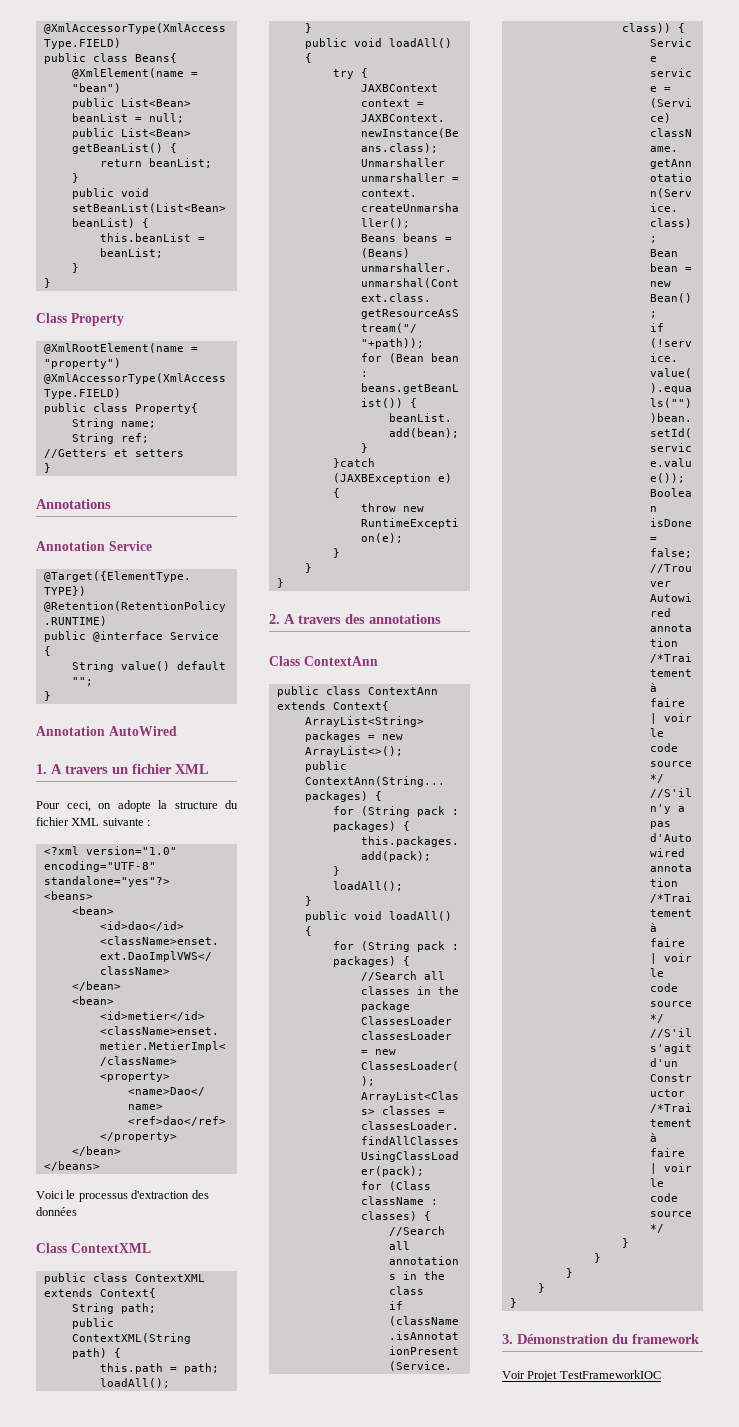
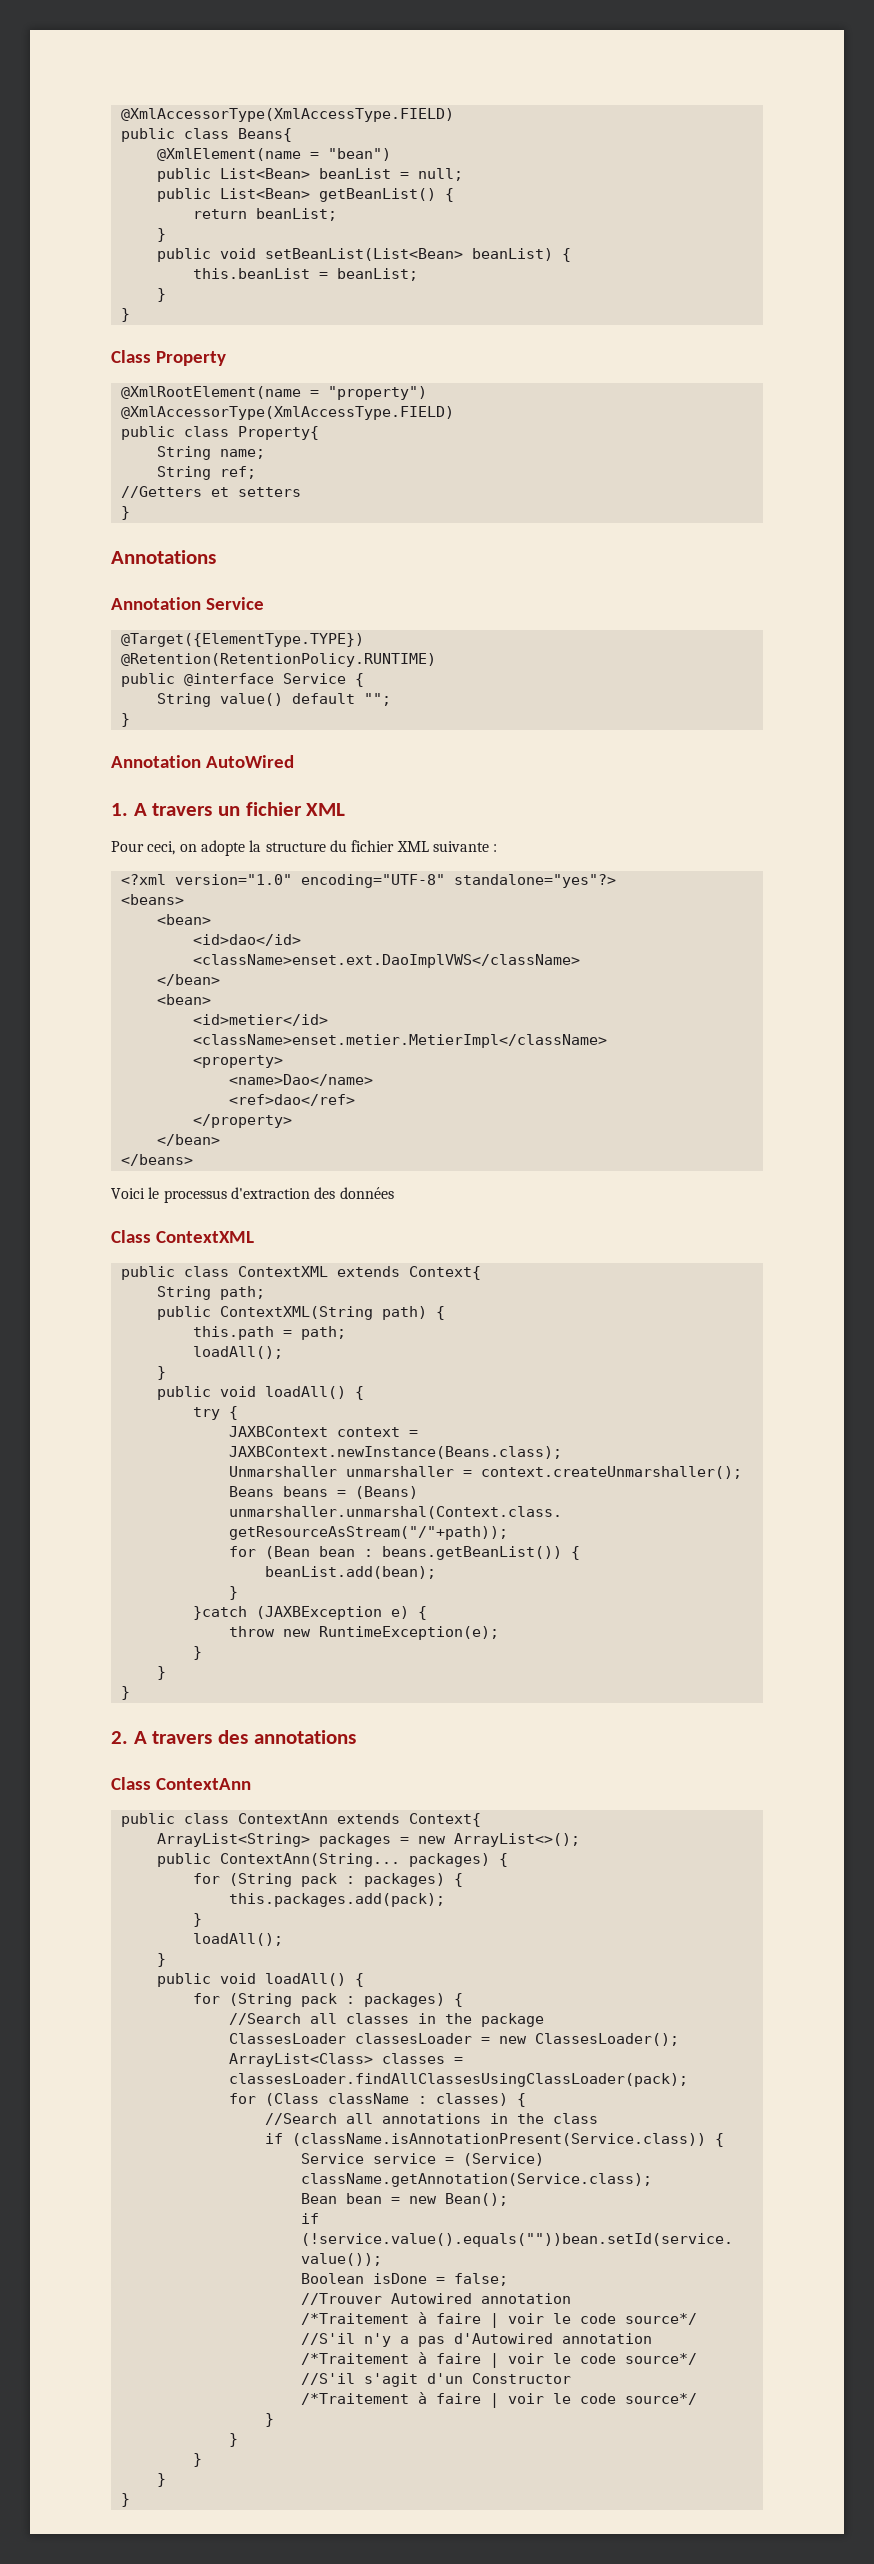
- 3. Démonstration du framework
- Voir Projet TestFrameworkIOC

